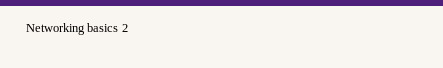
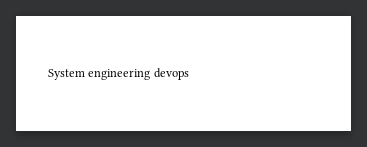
- Networking basics 2
+ System engineering devops

